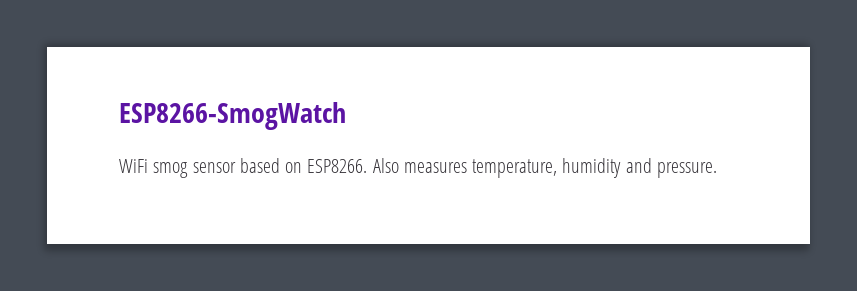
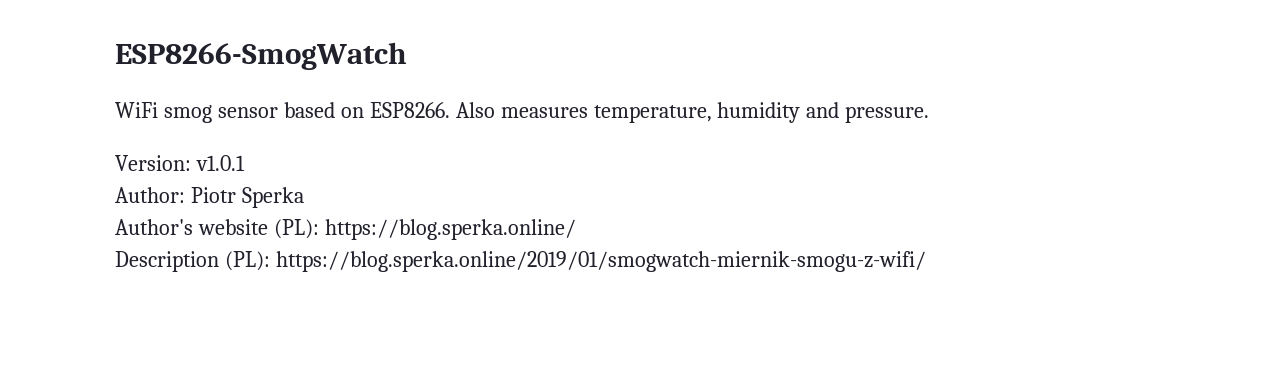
+ Version: v1.0.1
+ Author: Piotr Sperka
+ Author's website (PL): https://blog.sperka.online/
+ Description (PL): https://blog.sperka.online/2019/01/smogwatch-miernik-smogu-z-wifi/

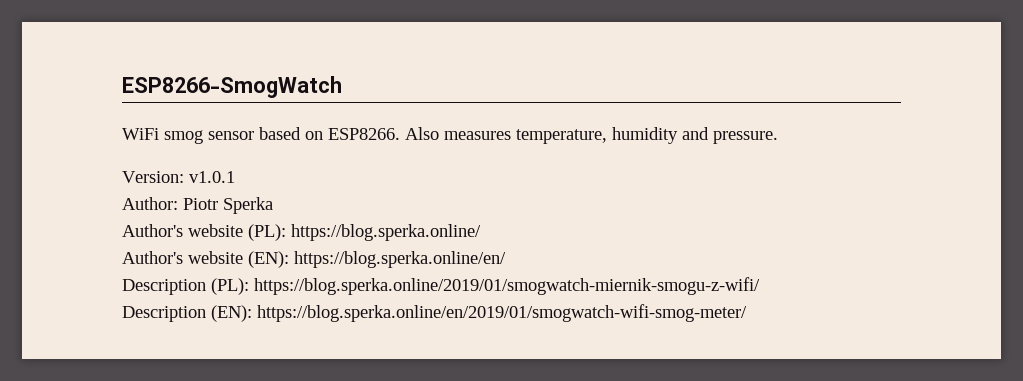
+ Author's website (EN): https://blog.sperka.online/en/
+ Description (EN): https://blog.sperka.online/en/2019/01/smogwatch-wifi-smog-meter/

